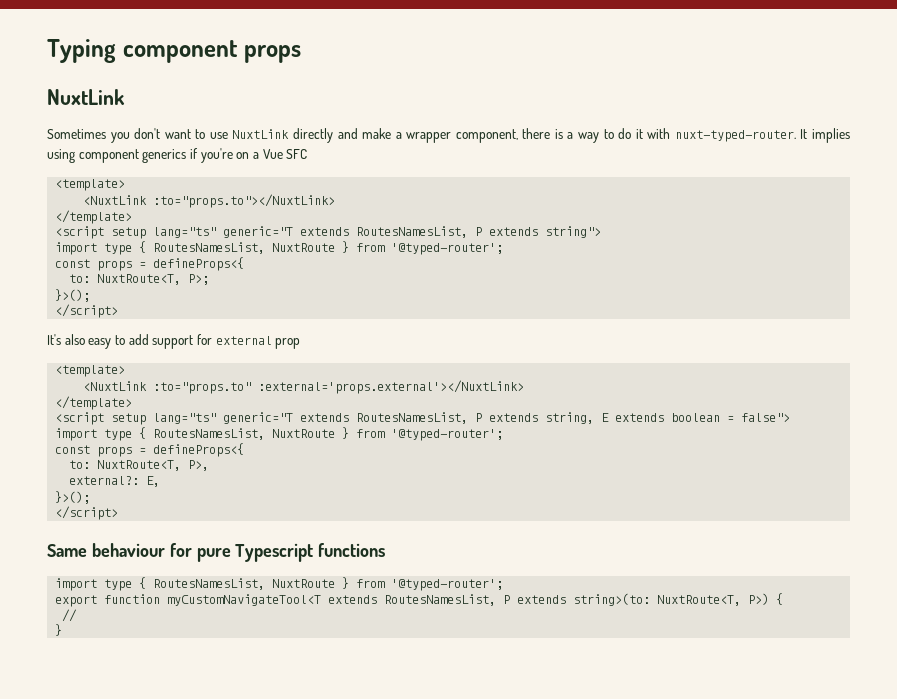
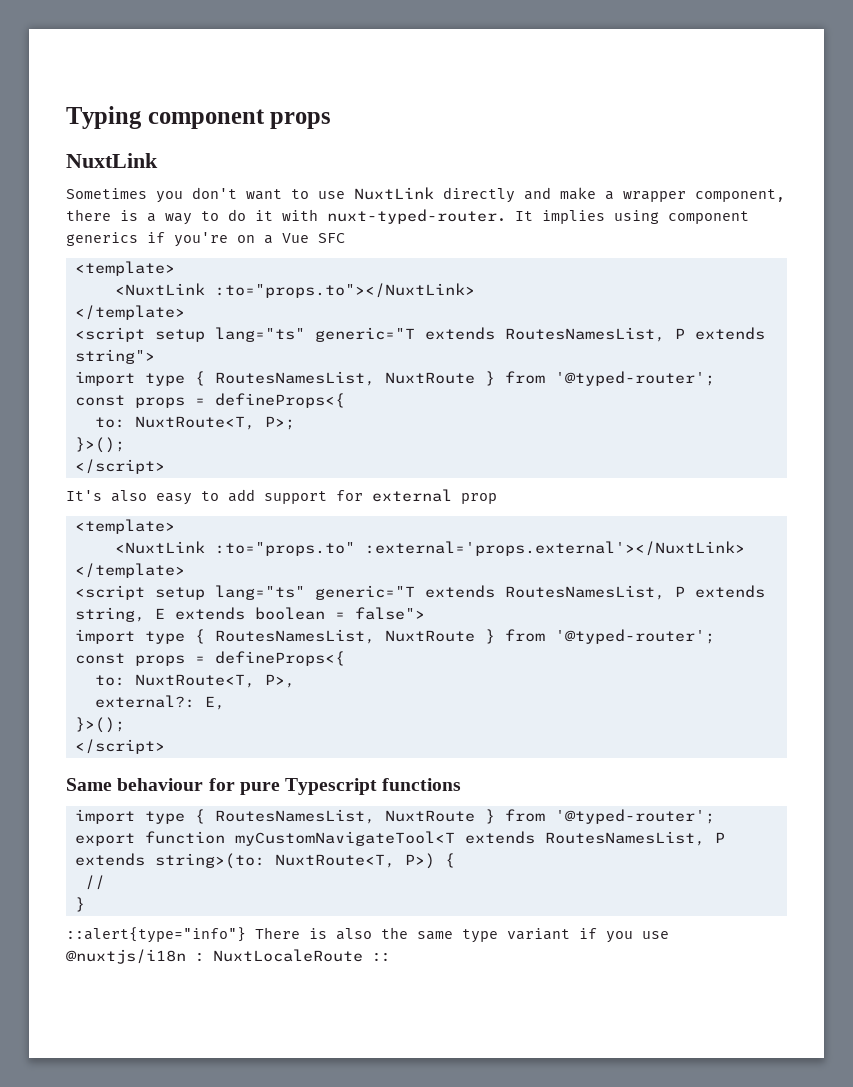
+ ::alert{type="info"} There is also the same type variant if you use @nuxtjs/i18n : NuxtLocaleRoute ::

